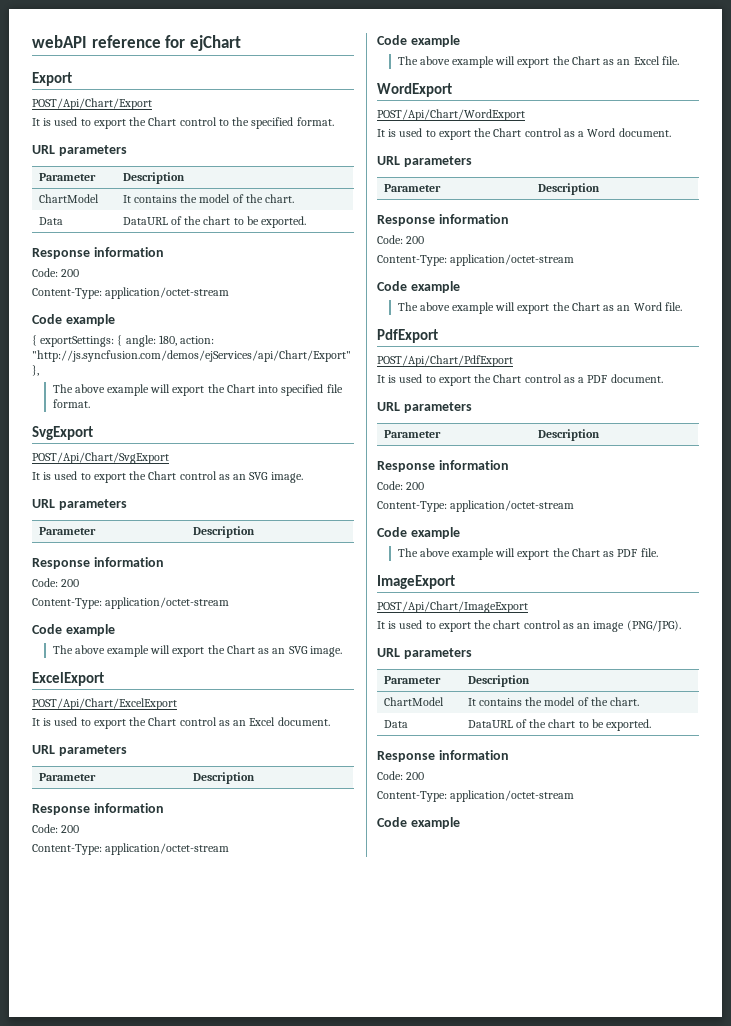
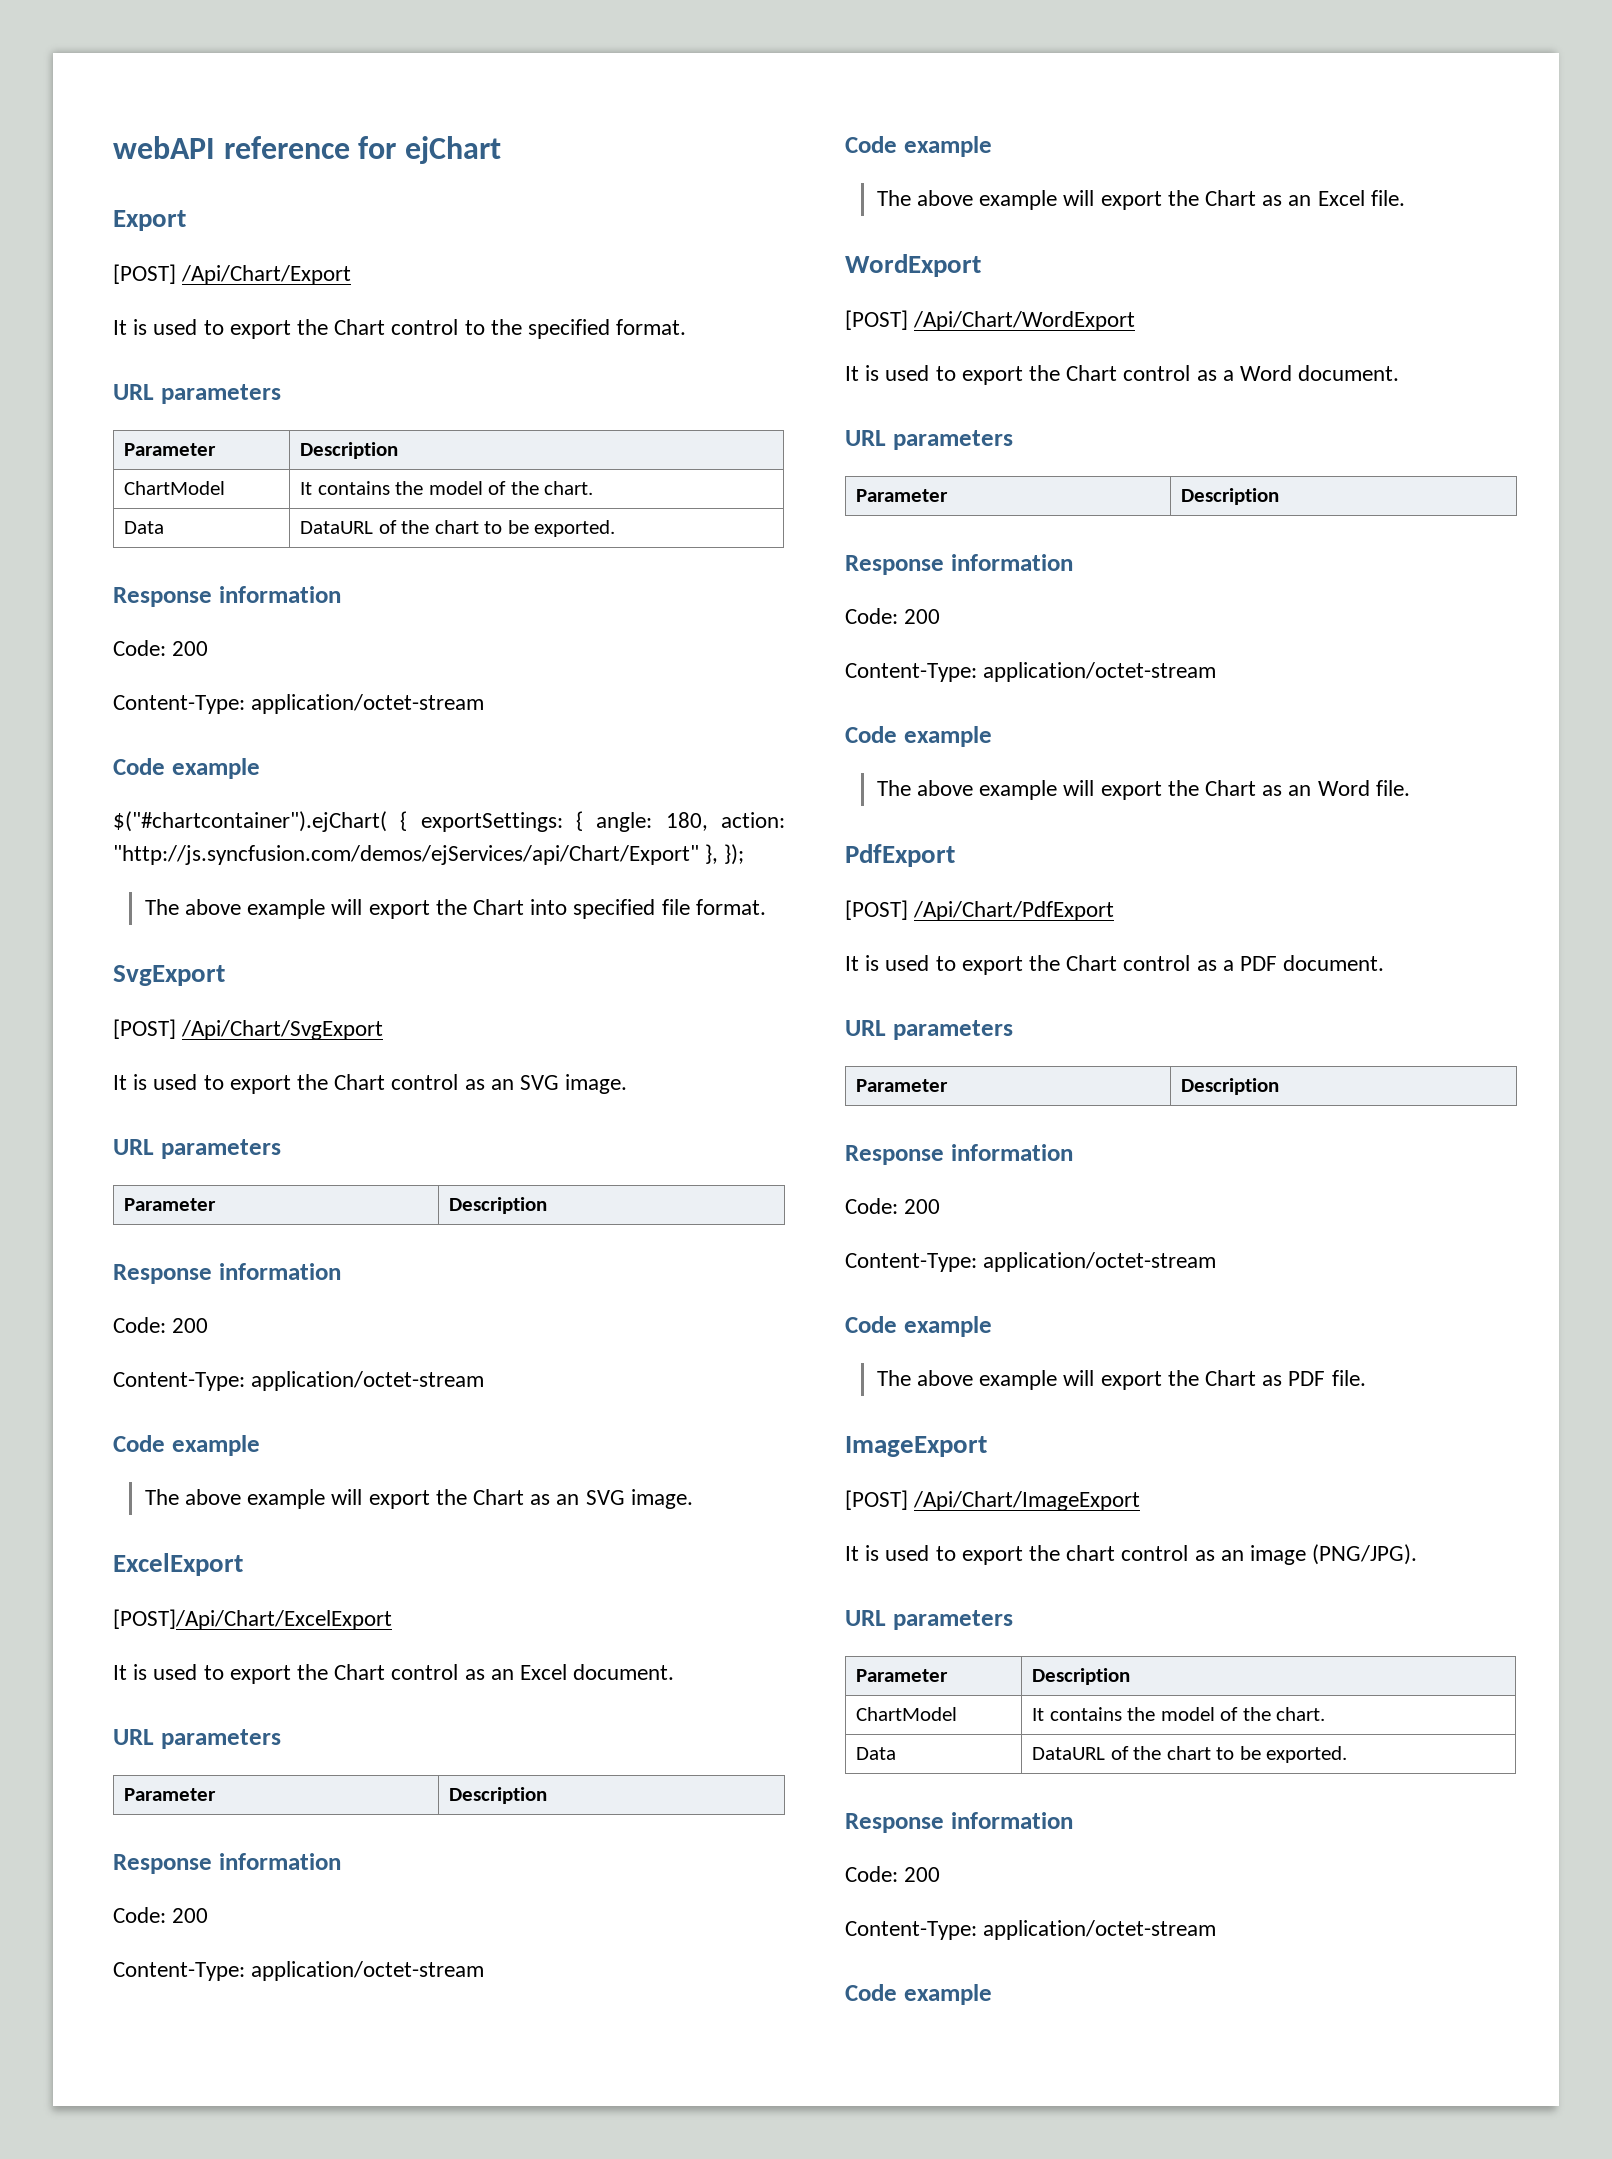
- POST/Api/Chart/Export
+ [POST] /Api/Chart/Export
- { exportSettings: { angle: 180, action: "http://js.syncfusion.com/demos/ejServices/api/Chart/Export" },
+ $("#chartcontainer").ejChart( { exportSettings: { angle: 180, action: "http://js.syncfusion.com/demos/ejServices/api/Chart/Export" }, });
- POST/Api/Chart/SvgExport
+ [POST] /Api/Chart/SvgExport
- POST/Api/Chart/ExcelExport
+ [POST]/Api/Chart/ExcelExport
- POST/Api/Chart/WordExport
+ [POST] /Api/Chart/WordExport
- POST/Api/Chart/PdfExport
+ [POST] /Api/Chart/PdfExport
- POST/Api/Chart/ImageExport
+ [POST] /Api/Chart/ImageExport

